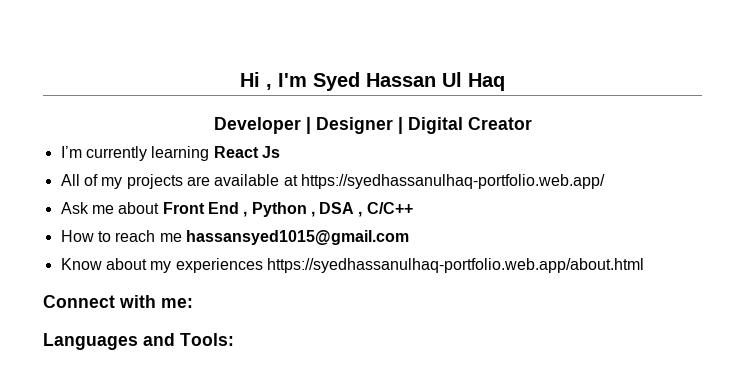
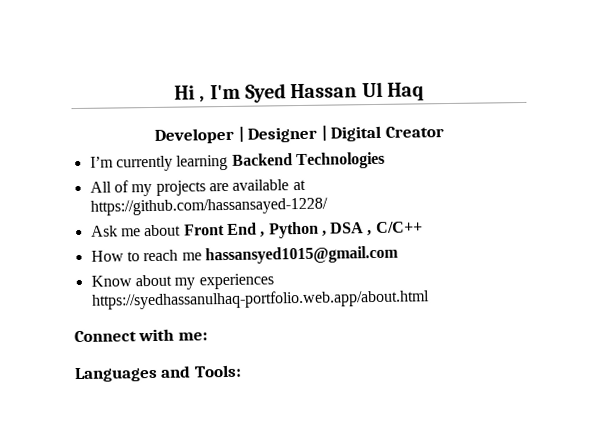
- I’m currently learning React Js
+ I’m currently learning Backend Technologies
- All of my projects are available at https://syedhassanulhaq-portfolio.web.app/
+ All of my projects are available at https://github.com/hassansayed-1228/

